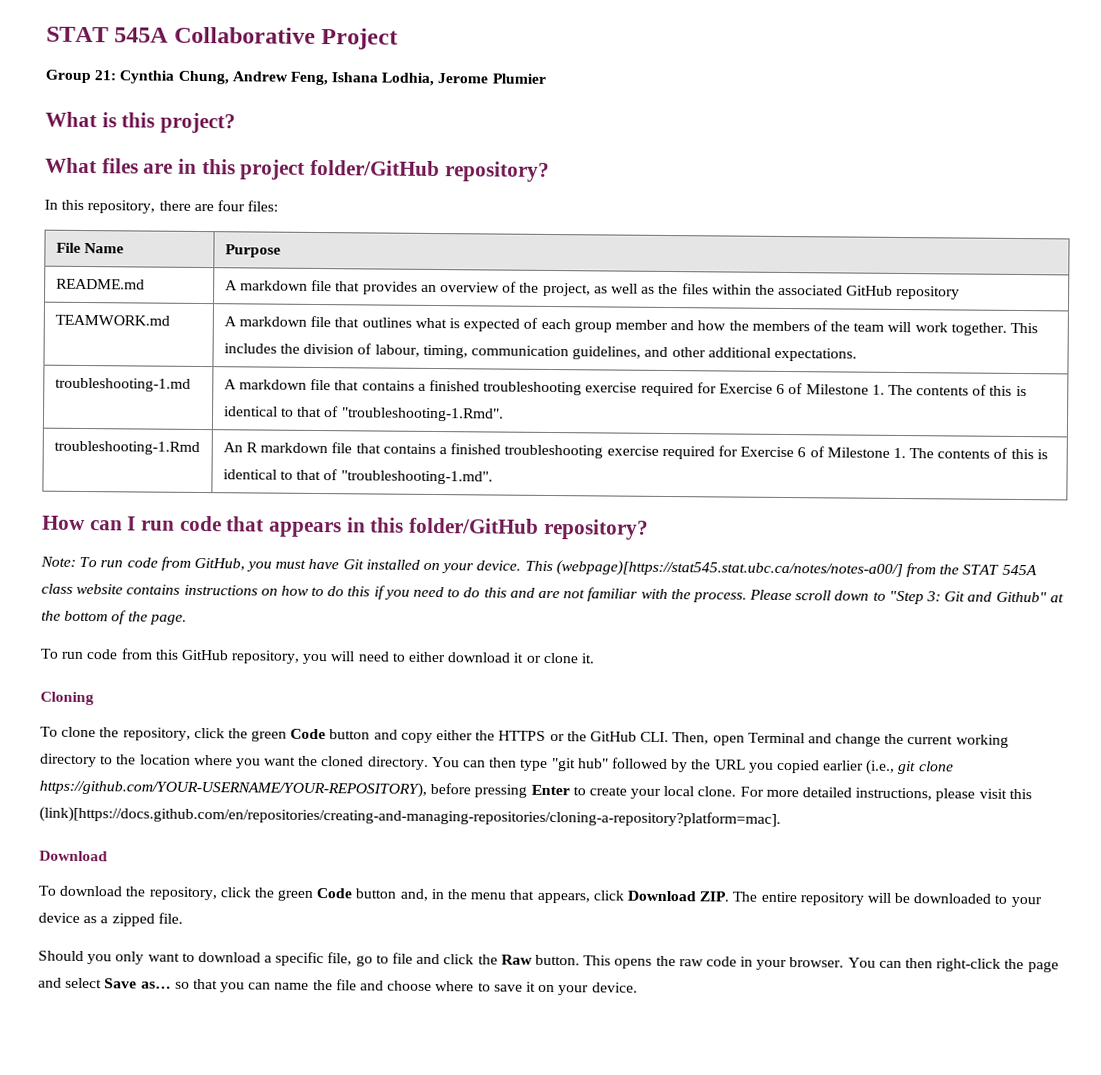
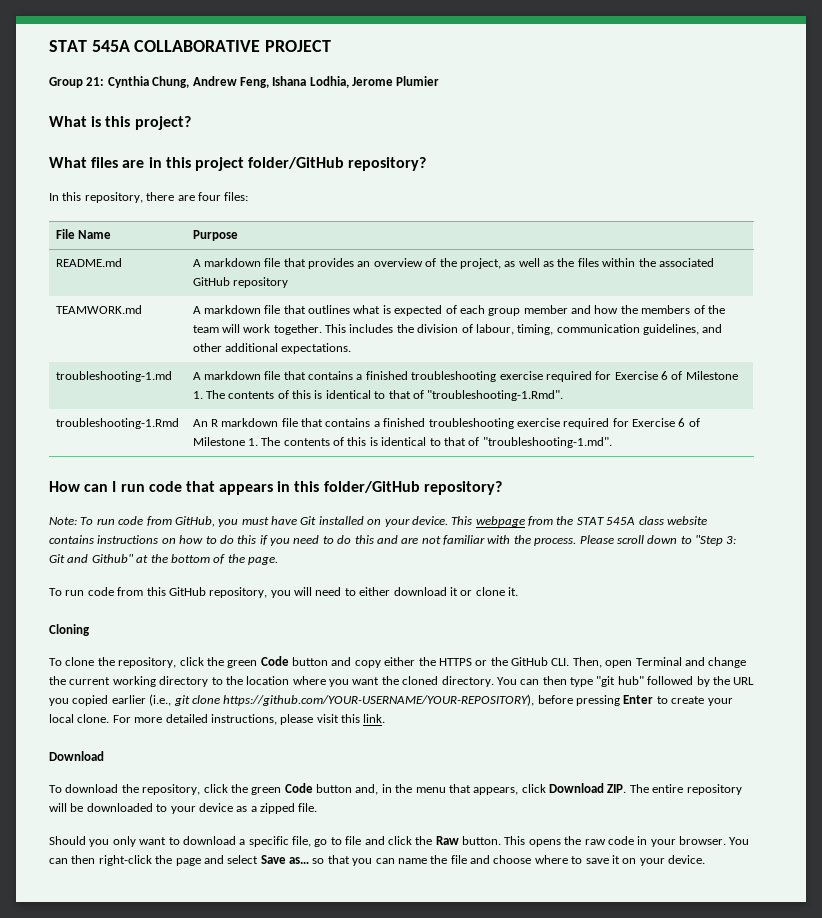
- STAT 545A Collaborative Project
+ STAT 545A COLLABORATIVE PROJECT
- This (webpage)[https://stat545.stat.ubc.ca/notes/notes-a00/] from the STAT 545A class website contains instructions on how to do this if you need to do this and are not familiar with the process.
+ This webpage from the STAT 545A class website contains instructions on how to do this if you need to do this and are not familiar with the process.
- For more detailed instructions, please visit this (link)[https://docs.github.com/en/repositories/creating-and-managing-repositories/cloning-a-repository?platform=mac].
+ For more detailed instructions, please visit this link.

